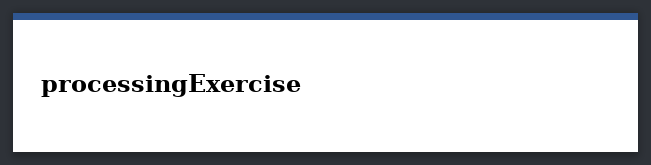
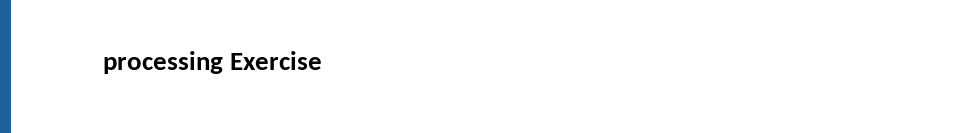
- processingExercise
+ processing Exercise

